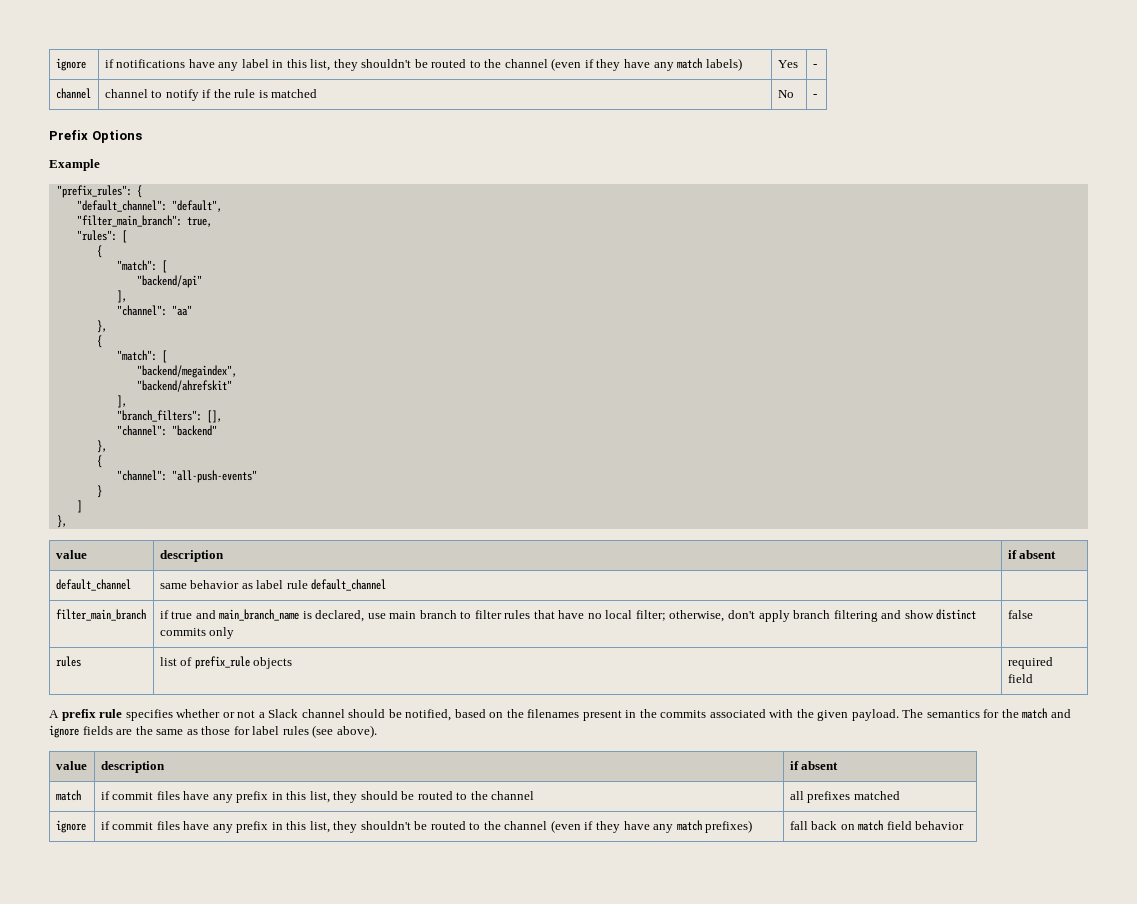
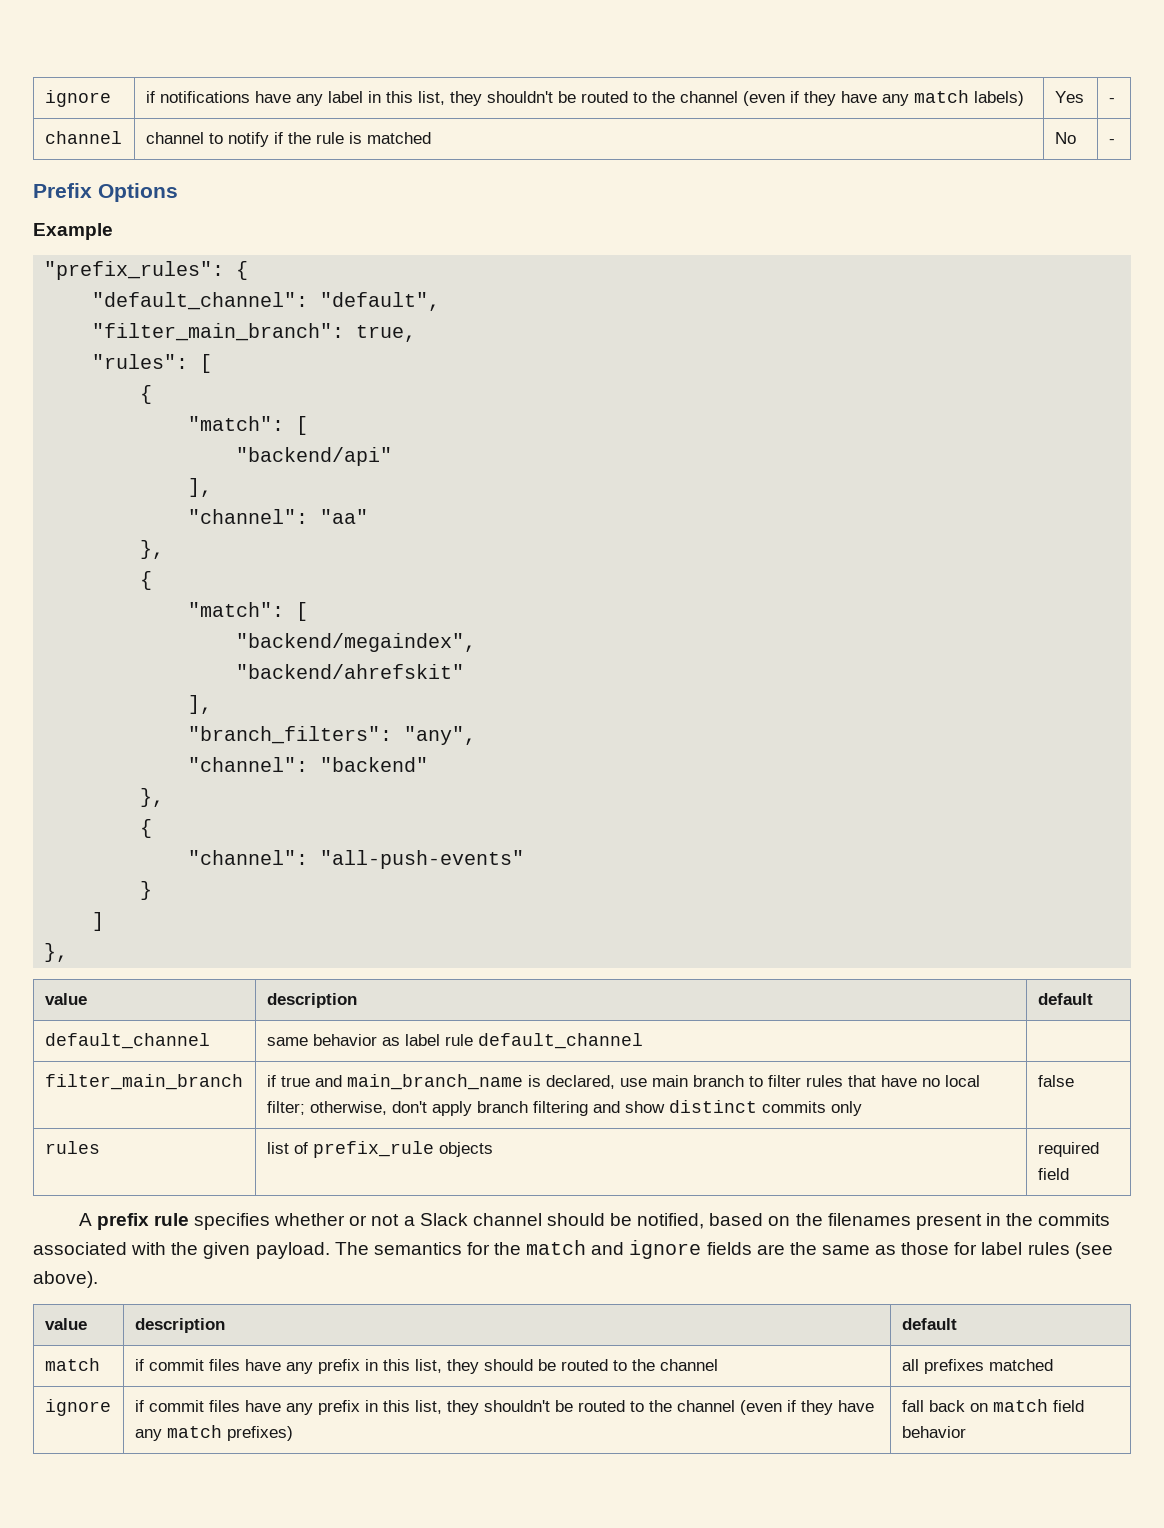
- "branch_filters": [],
+ "branch_filters": "any",
  ]
  },
- value | description | if absent
+ value | description | default
  The semantics for the match and ignore fields are the same as those for label rules (see above).
- value | description | if absent
+ value | description | default

